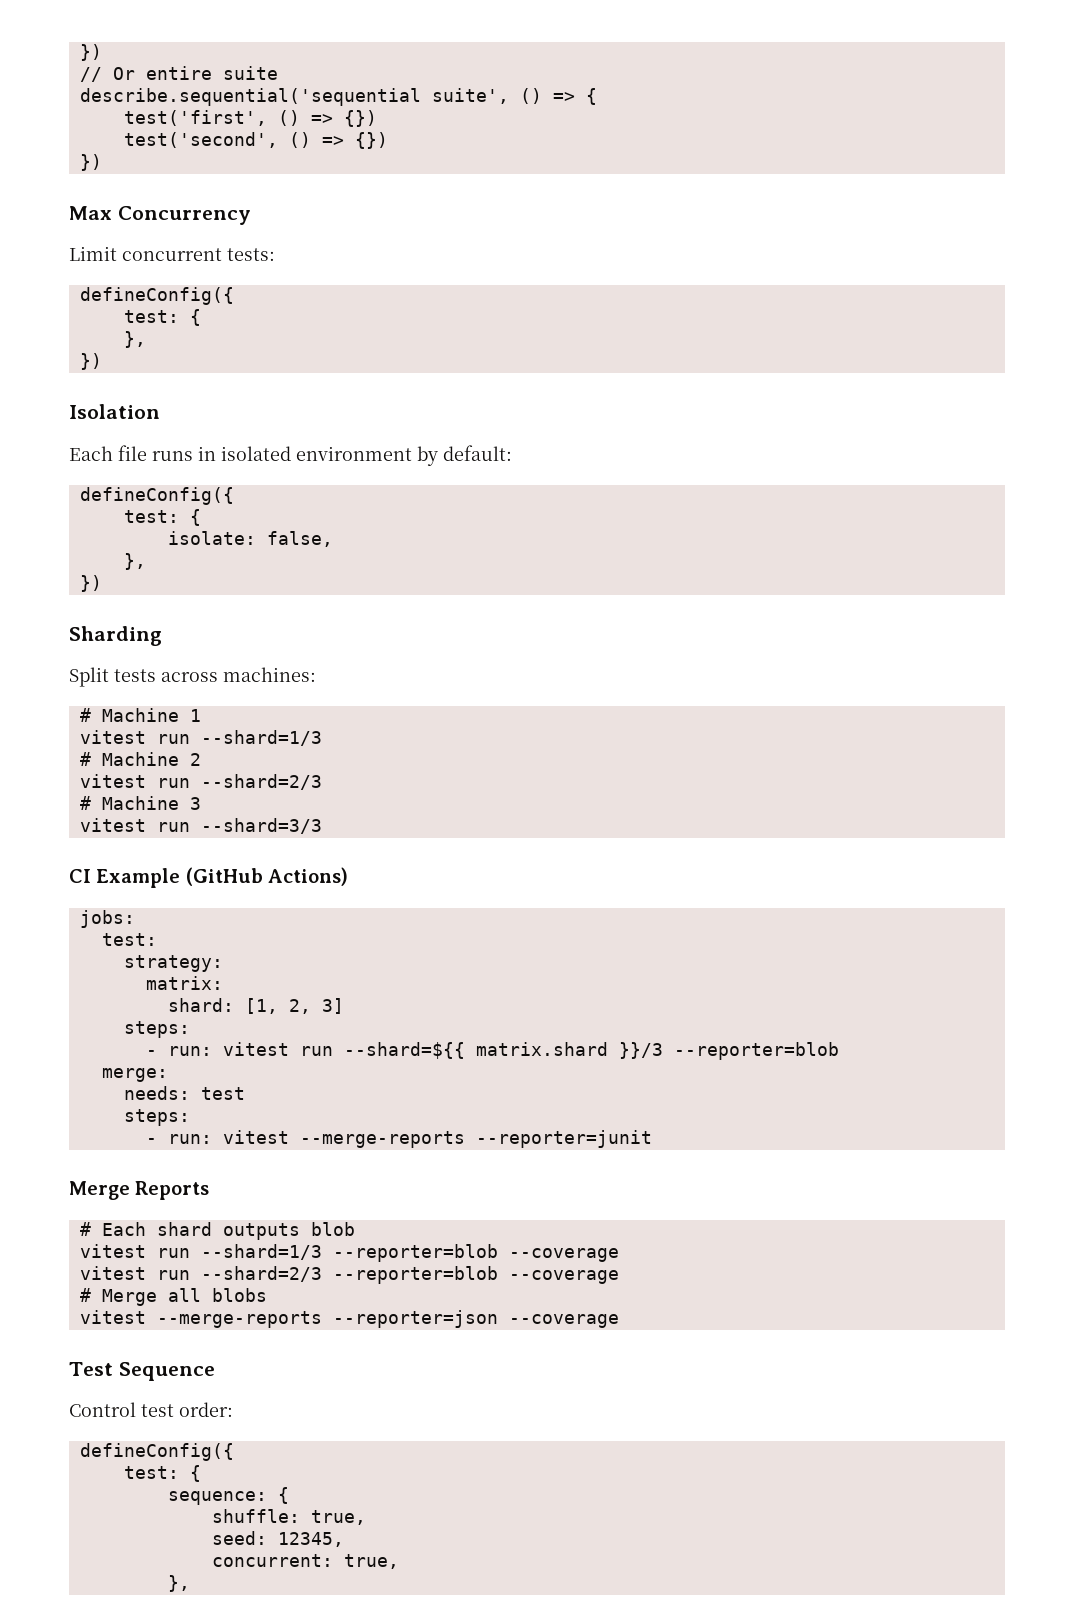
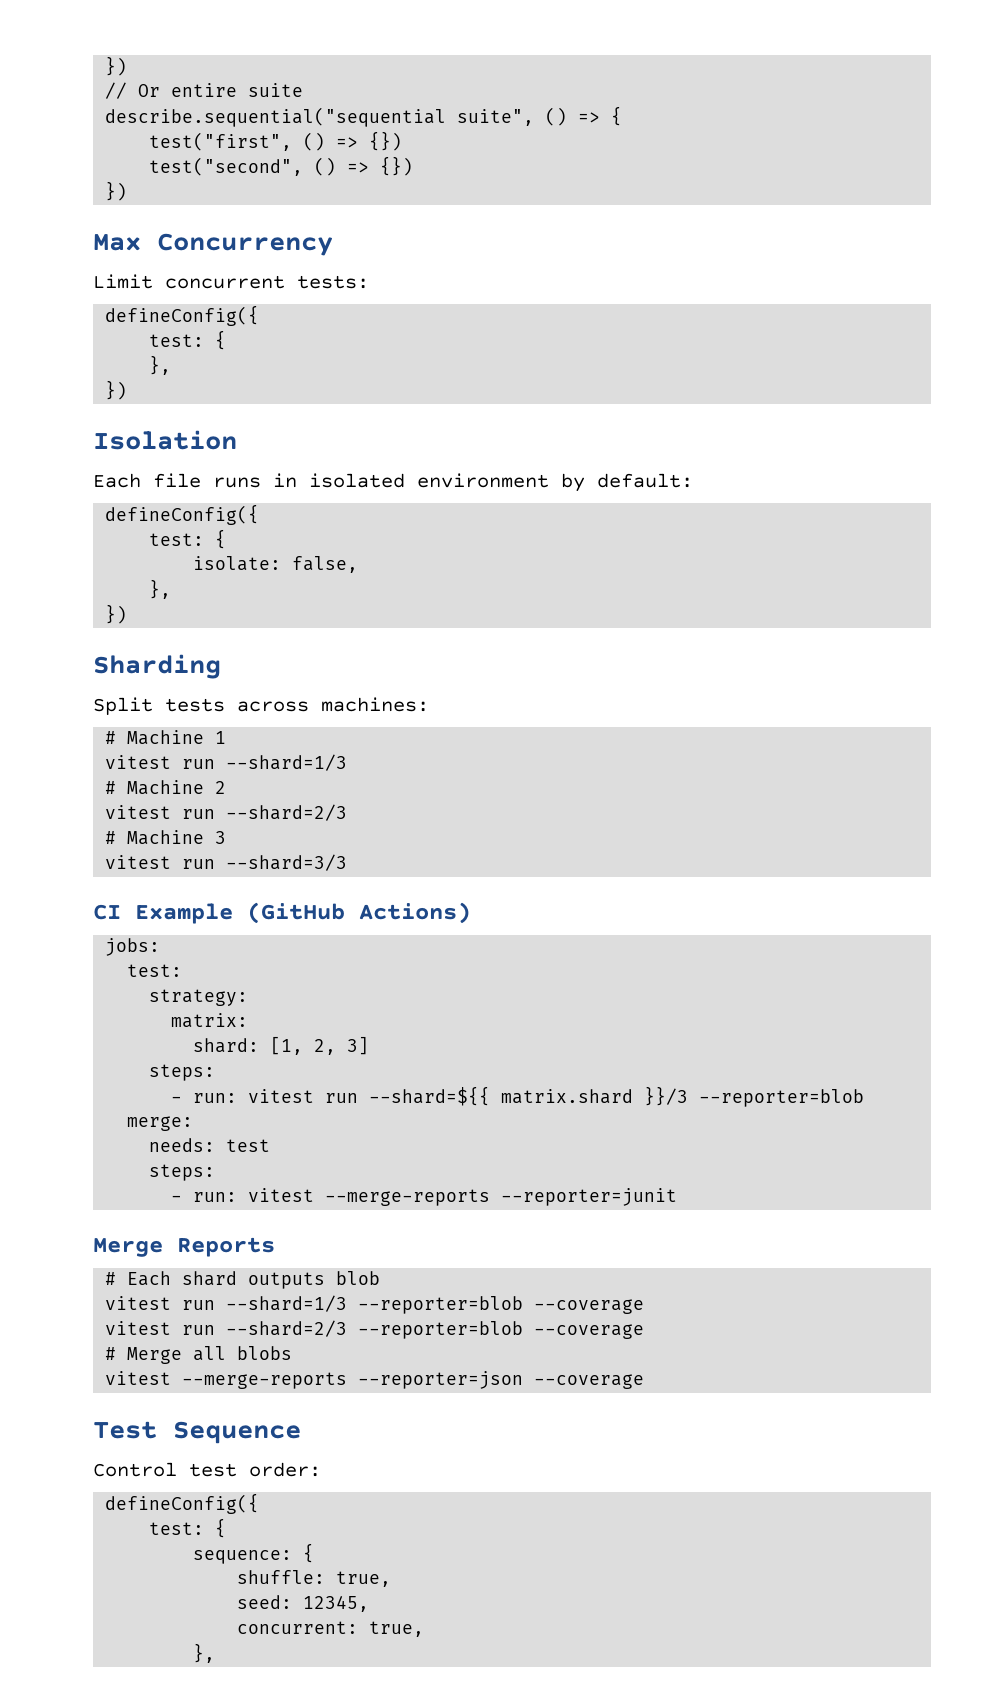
- describe.sequential('sequential suite', () => {
+ describe.sequential("sequential suite", () => {
- test('first', () => {})
- test('second', () => {})
+ test("first", () => {})
+ test("second", () => {})

